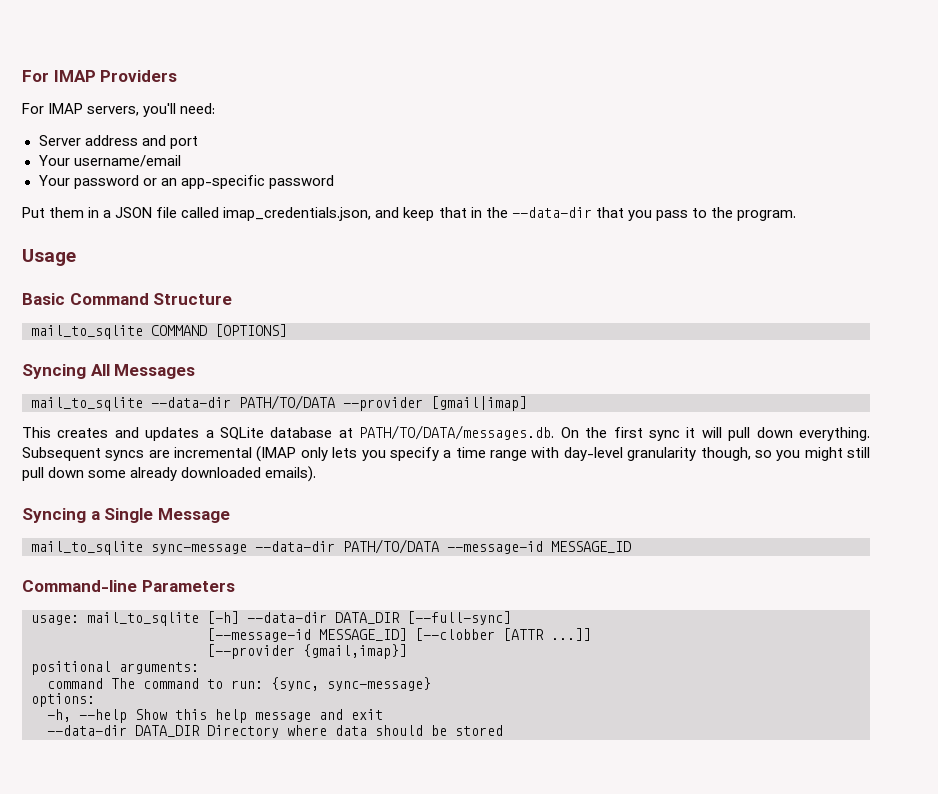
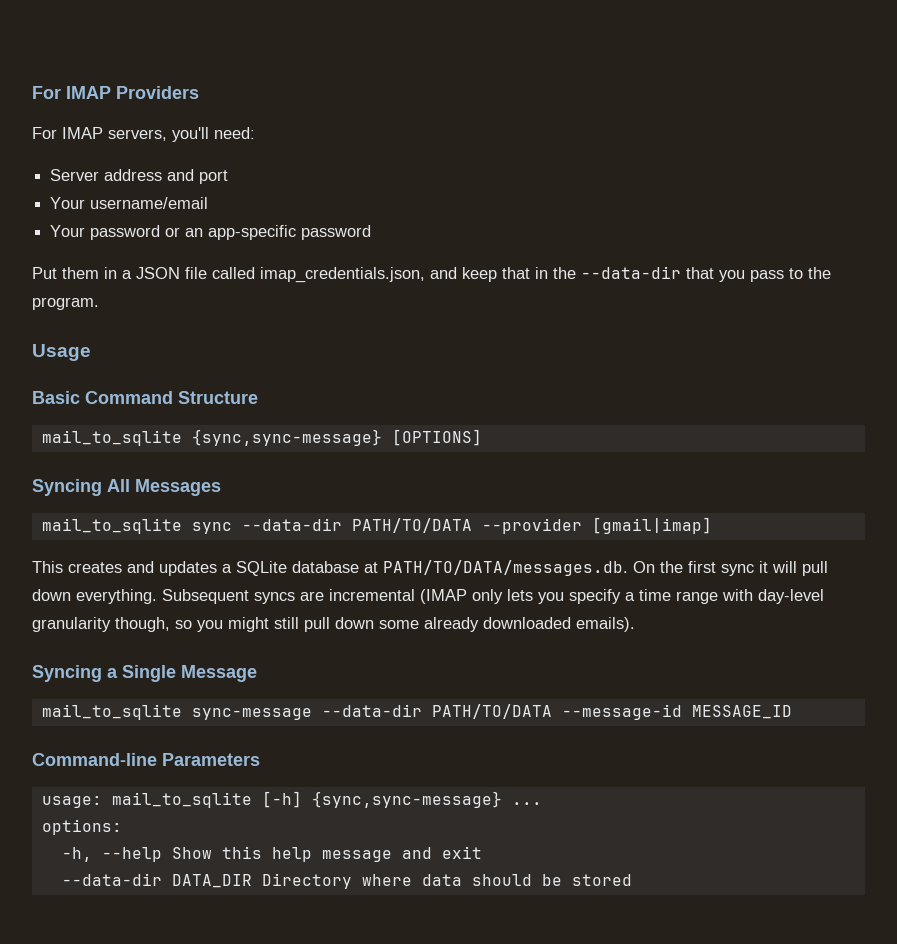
- mail_to_sqlite COMMAND [OPTIONS]
+ mail_to_sqlite {sync,sync-message} [OPTIONS]
- mail_to_sqlite --data-dir PATH/TO/DATA --provider [gmail|imap]
+ mail_to_sqlite sync --data-dir PATH/TO/DATA --provider [gmail|imap]
- usage: mail_to_sqlite [-h] --data-dir DATA_DIR [--full-sync]
- [--message-id MESSAGE_ID] [--clobber [ATTR ...]]
- [--provider {gmail,imap}]
- positional arguments:
- command The command to run: {sync, sync-message}
+ usage: mail_to_sqlite [-h] {sync,sync-message} ...

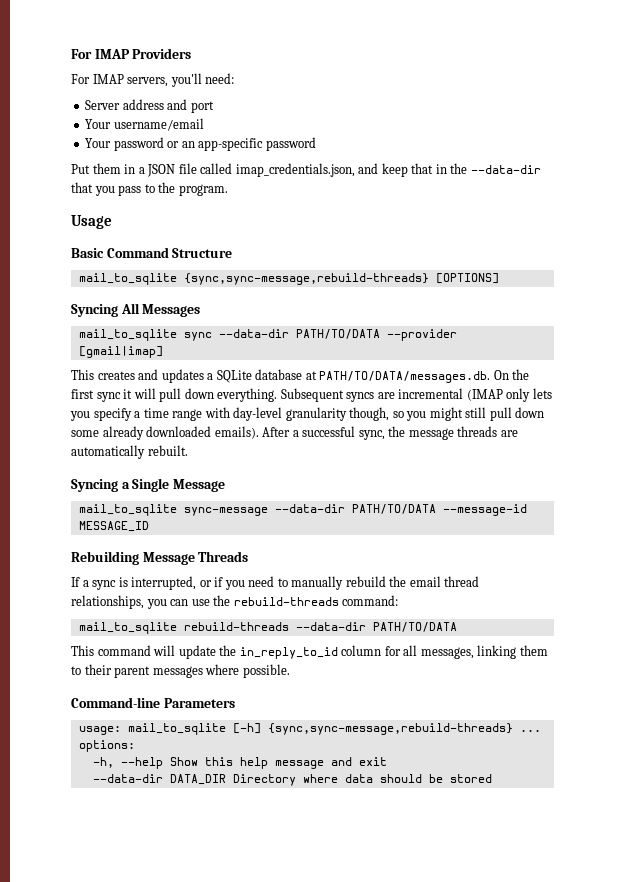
- mail_to_sqlite {sync,sync-message} [OPTIONS]
+ mail_to_sqlite {sync,sync-message,rebuild-threads} [OPTIONS]
+ After a successful sync, the message threads are automatically rebuilt.
+ Rebuilding Message Threads
+ If a sync is interrupted, or if you need to manually rebuild the email thread relationships, you can use the rebuild-threads command:
+ mail_to_sqlite rebuild-threads --data-dir PATH/TO/DATA
+ This command will update the in_reply_to_id column for all messages, linking them to their parent messages where possible.
- usage: mail_to_sqlite [-h] {sync,sync-message} ...
+ usage: mail_to_sqlite [-h] {sync,sync-message,rebuild-threads} ...

